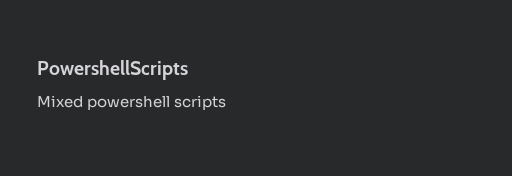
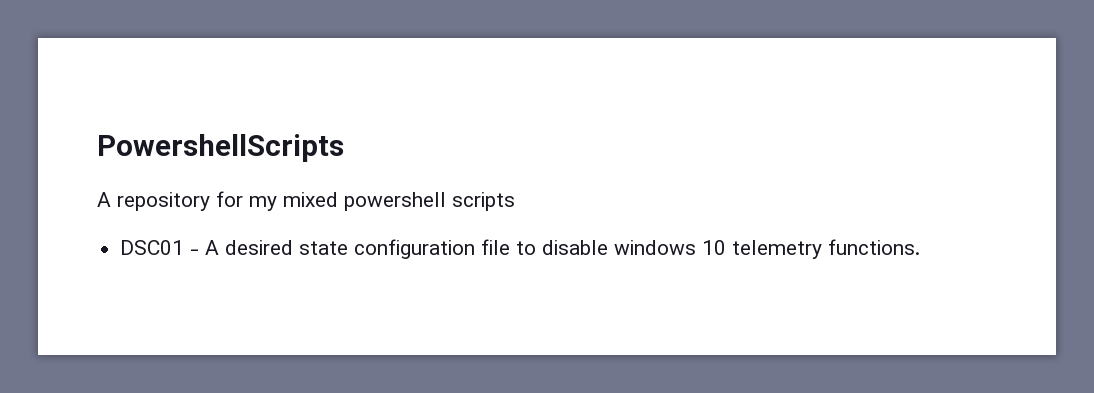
- Mixed powershell scripts
+ A repository for my mixed powershell scripts
+ DSC01 - A desired state configuration file to disable windows 10 telemetry functions.

